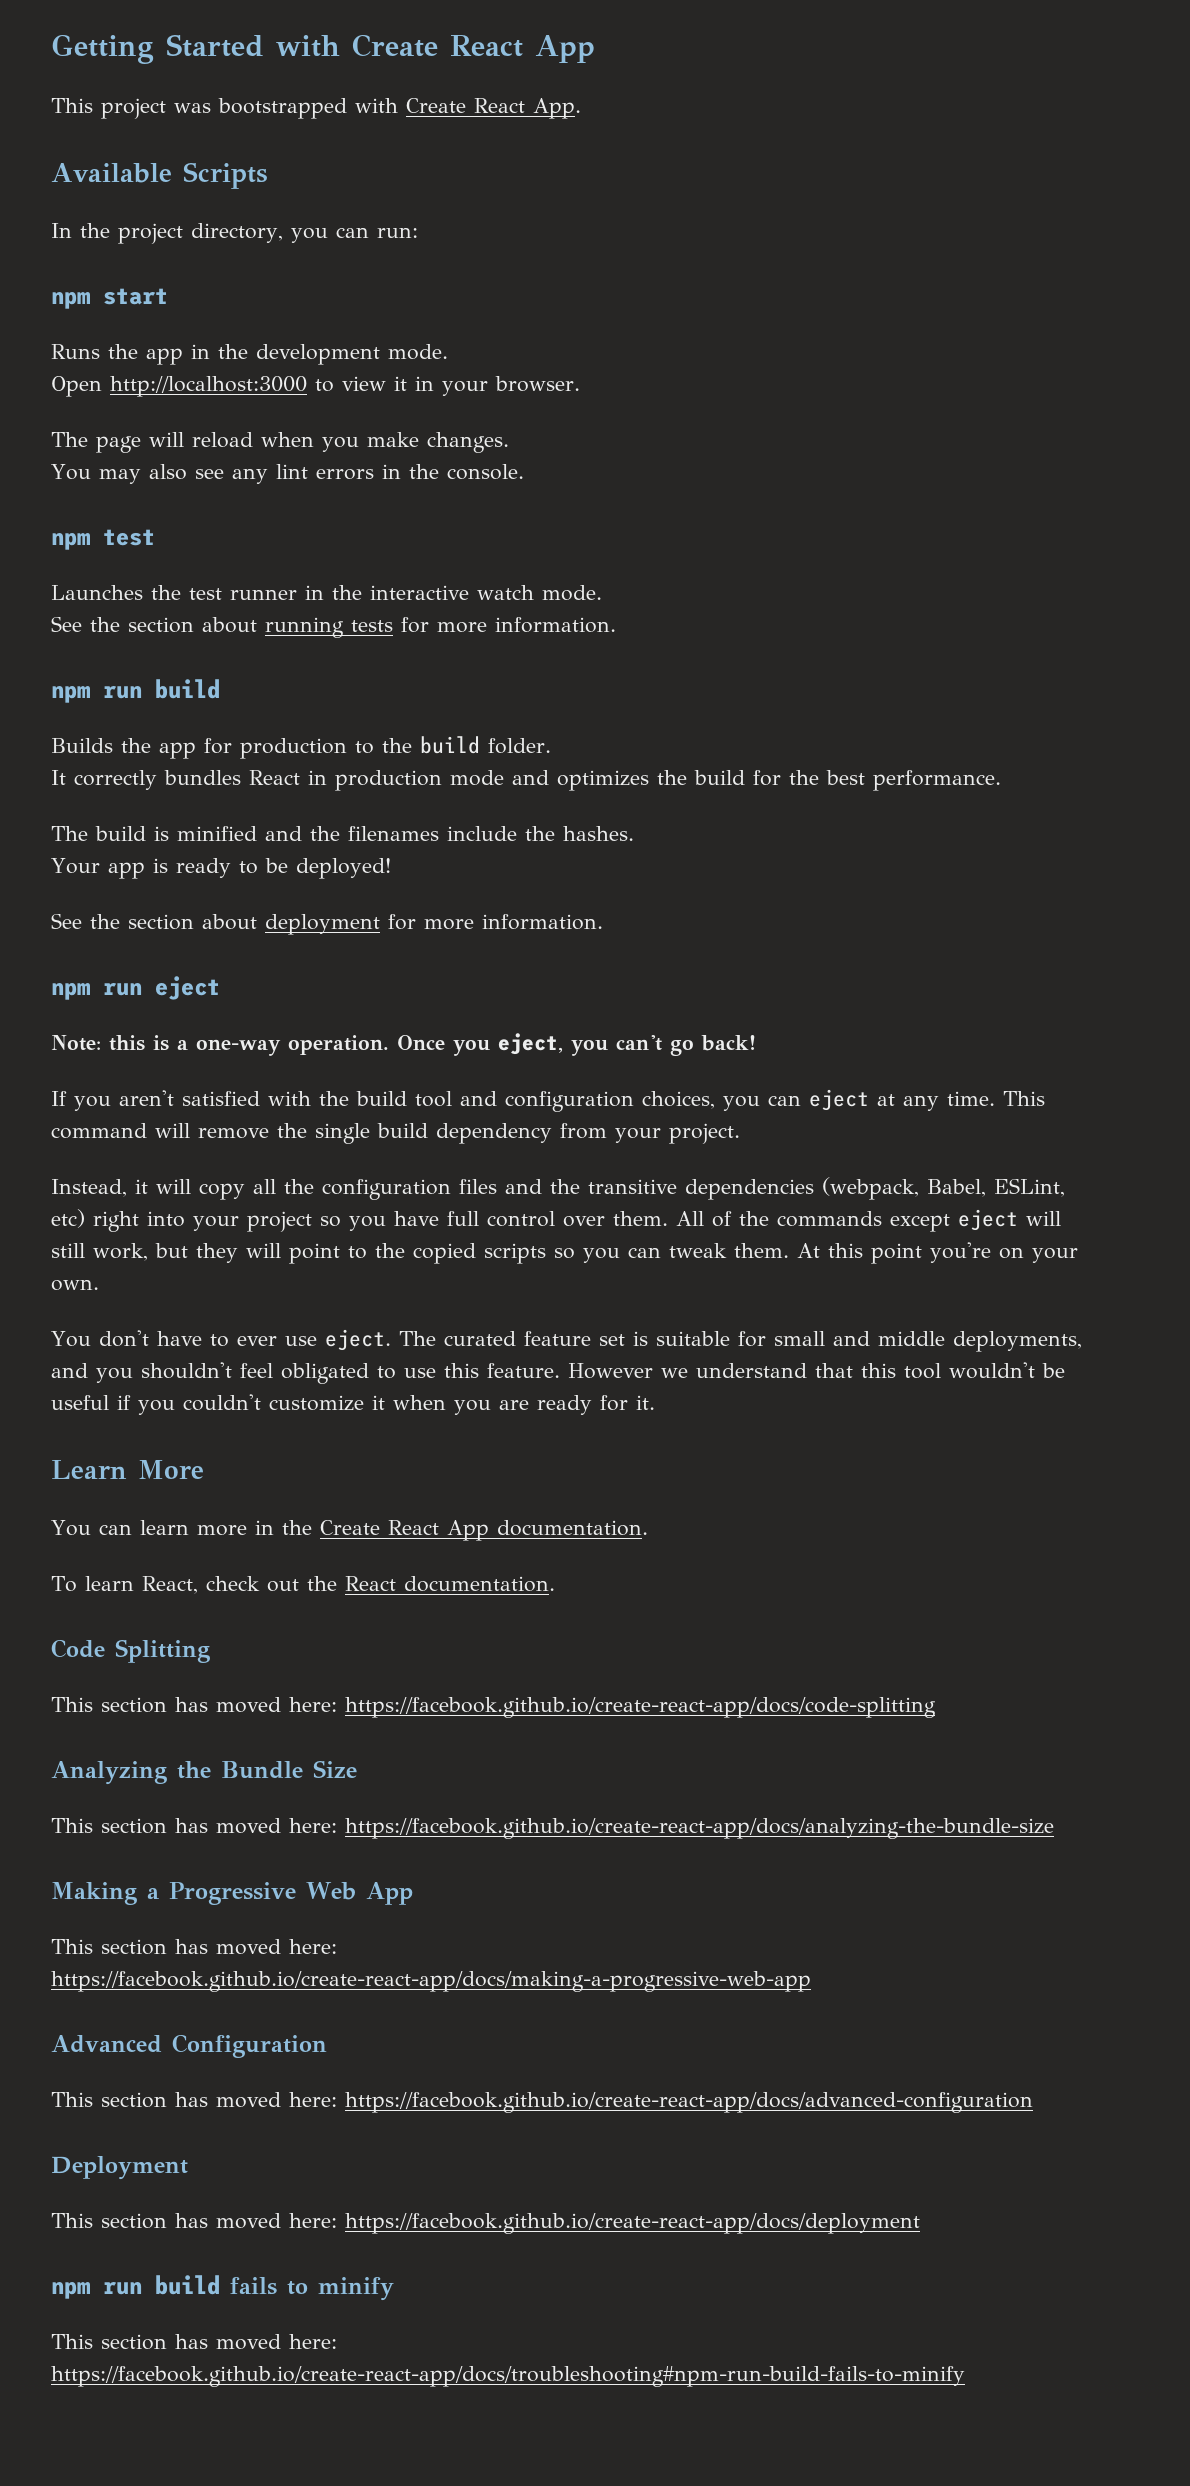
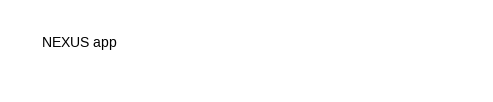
- Getting Started with Create React App
- This project was bootstrapped with Create React App.
- Available Scripts
- In the project directory, you can run:
- npm start
- Runs the app in the development mode.
- Open http://localhost:3000 to view it in your browser.
- The page will reload when you make changes.
- You may also see any lint errors in the console.
- npm test
- Launches the test runner in the interactive watch mode.
- See the section about running tests for more information.
- npm run build
- Builds the app for production to the build folder.
- It correctly bundles React in production mode and optimizes the build for the best performance.
- The build is minified and the filenames include the hashes.
- Your app is ready to be deployed!
- See the section about deployment for more information.
- npm run eject
- Note: this is a one-way operation. Once you eject, you can't go back!
- If you aren't satisfied with the build tool and configuration choices, you can eject at any time. This command will remove the single build dependency from your project.
- Instead, it will copy all the configuration files and the transitive dependencies (webpack, Babel, ESLint, etc) right into your project so you have full control over them. All of the commands except eject will still work, but they will point to the copied scripts so you can tweak them. At this point you're on your own.
- You don't have to ever use eject. The curated feature set is suitable for small and middle deployments, and you shouldn't feel obligated to use this feature. However we understand that this tool wouldn't be useful if you couldn't customize it when you are ready for it.
- Learn More
- You can learn more in the Create React App documentation.
- To learn React, check out the React documentation.
- Code Splitting
- This section has moved here: https://facebook.github.io/create-react-app/docs/code-splitting
- Analyzing the Bundle Size
- This section has moved here: https://facebook.github.io/create-react-app/docs/analyzing-the-bundle-size
- Making a Progressive Web App
- This section has moved here: https://facebook.github.io/create-react-app/docs/making-a-progressive-web-app
- Advanced Configuration
- This section has moved here: https://facebook.github.io/create-react-app/docs/advanced-configuration
- Deployment
- This section has moved here: https://facebook.github.io/create-react-app/docs/deployment
- npm run build fails to minify
- This section has moved here: https://facebook.github.io/create-react-app/docs/troubleshooting#npm-run-build-fails-to-minify
+ NEXUS app

